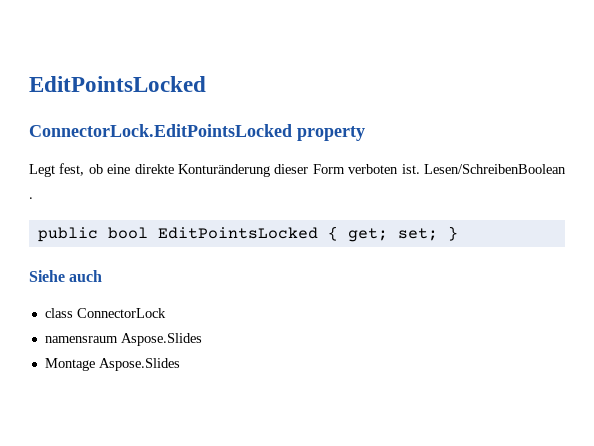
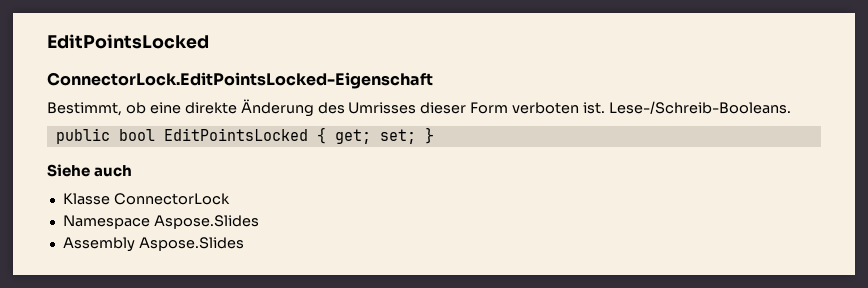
- ConnectorLock.EditPointsLocked property
- Legt fest, ob eine direkte Konturänderung dieser Form verboten ist.
+ ConnectorLock.EditPointsLocked-Eigenschaft
+ Bestimmt, ob eine direkte Änderung des Umrisses dieser Form verboten ist.
- Lesen/SchreibenBoolean .
+ Lese-/Schreib-Booleans.
- class ConnectorLock
+ Klasse ConnectorLock
- namensraum Aspose.Slides
+ Namespace Aspose.Slides
- Montage Aspose.Slides
+ Assembly Aspose.Slides

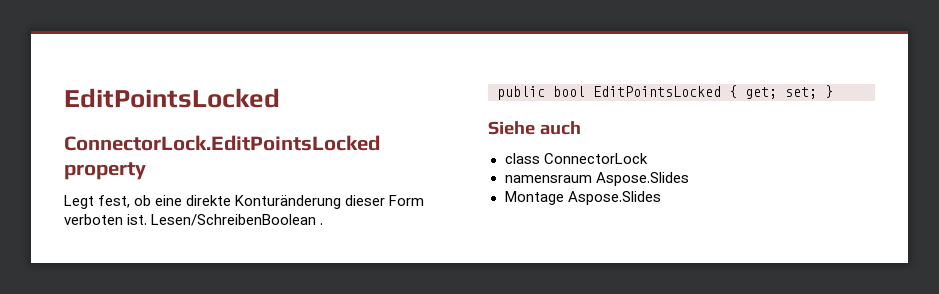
- ConnectorLock.EditPointsLocked-Eigenschaft
- Bestimmt, ob eine direkte Änderung des Umrisses dieser Form verboten ist.
+ ConnectorLock.EditPointsLocked property
+ Legt fest, ob eine direkte Konturänderung dieser Form verboten ist.
- Lese-/Schreib-Booleans.
+ Lesen/SchreibenBoolean .
- Klasse ConnectorLock
+ class ConnectorLock
- Namespace Aspose.Slides
+ namensraum Aspose.Slides
- Assembly Aspose.Slides
+ Montage Aspose.Slides

